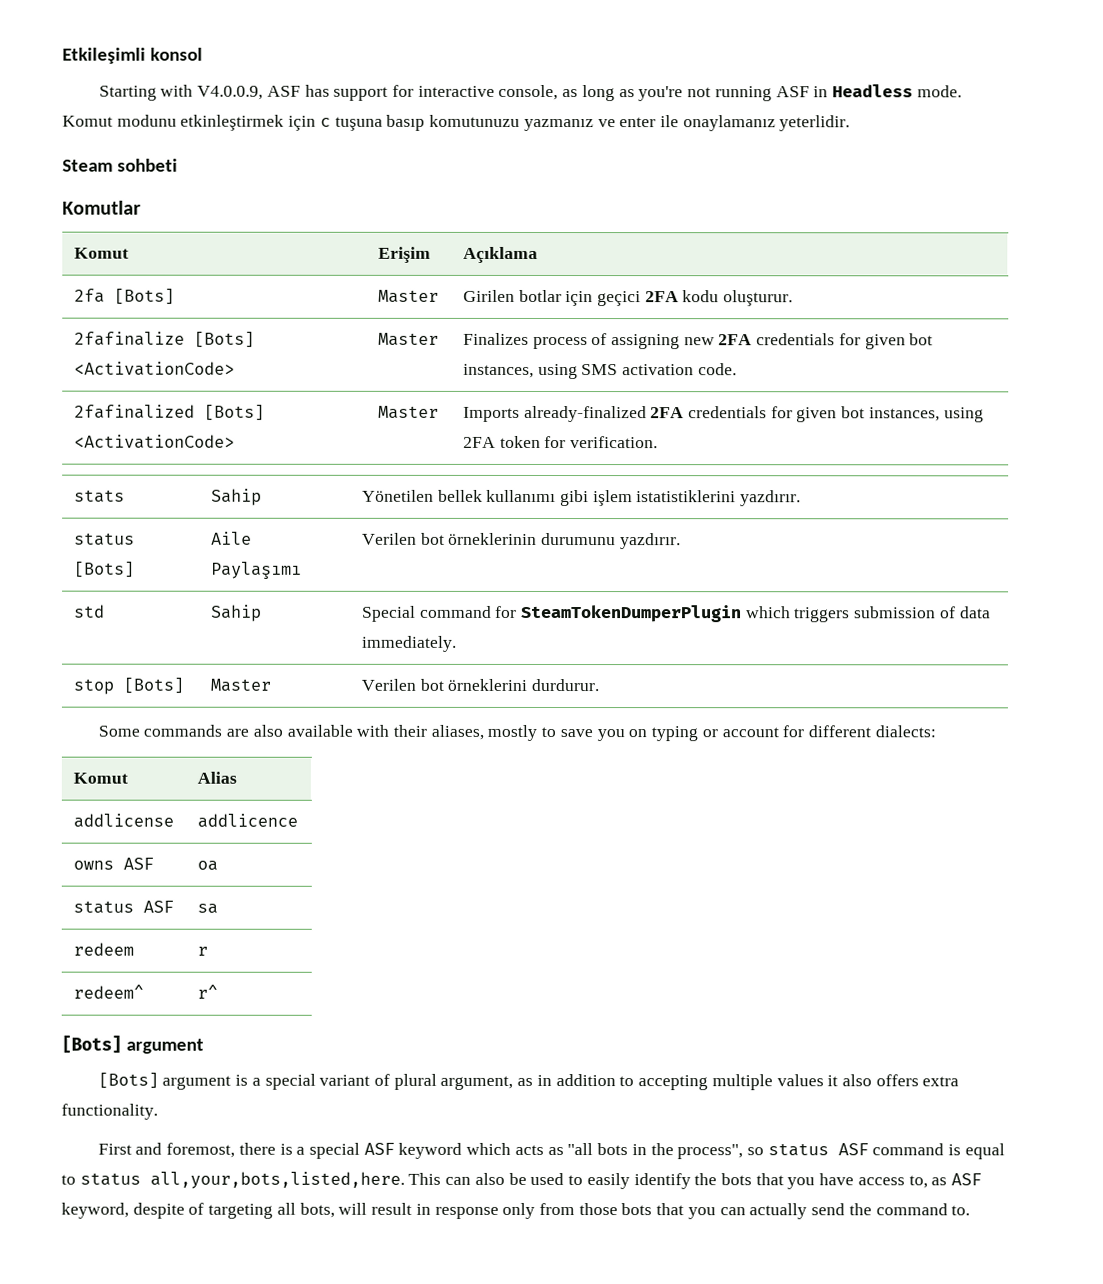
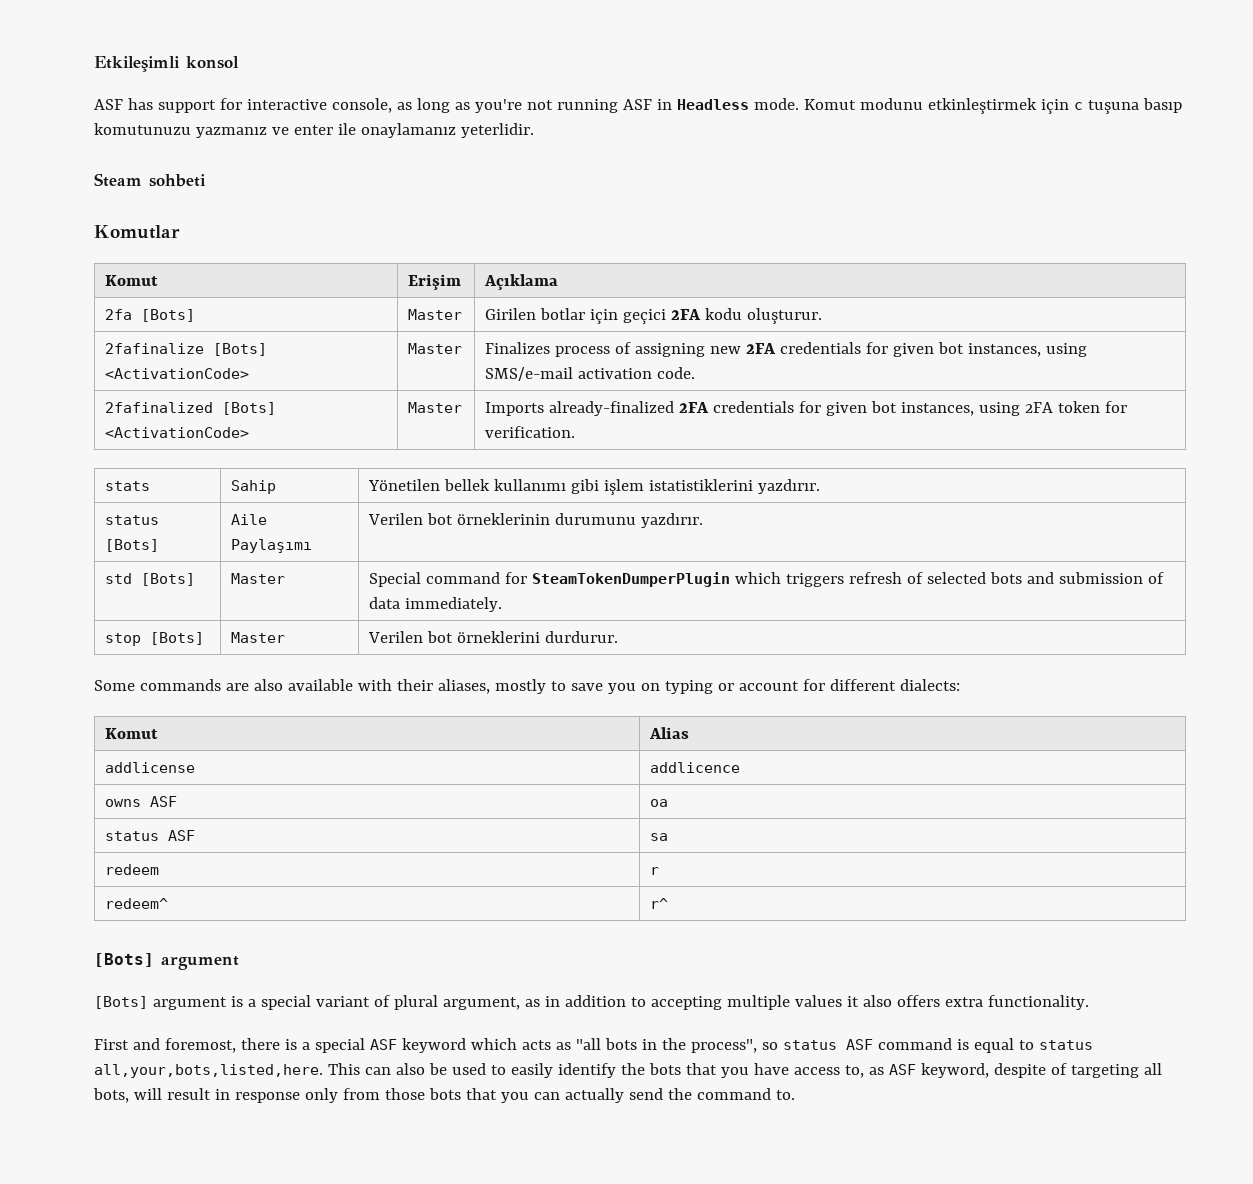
- Starting with V4.0.0.9, ASF has support for interactive console, as long as you're not running ASF in Headless mode.
+ ASF has support for interactive console, as long as you're not running ASF in Headless mode.
- 2fafinalize [Bots] <ActivationCode> | Master | Finalizes process of assigning new 2FA credentials for given bot instances, using SMS activation code.
+ 2fafinalize [Bots] <ActivationCode> | Master | Finalizes process of assigning new 2FA credentials for given bot instances, using SMS/e-mail activation code.
- std | Sahip | Special command for SteamTokenDumperPlugin which triggers submission of data immediately.
+ std [Bots] | Master | Special command for SteamTokenDumperPlugin which triggers refresh of selected bots and submission of data immediately.

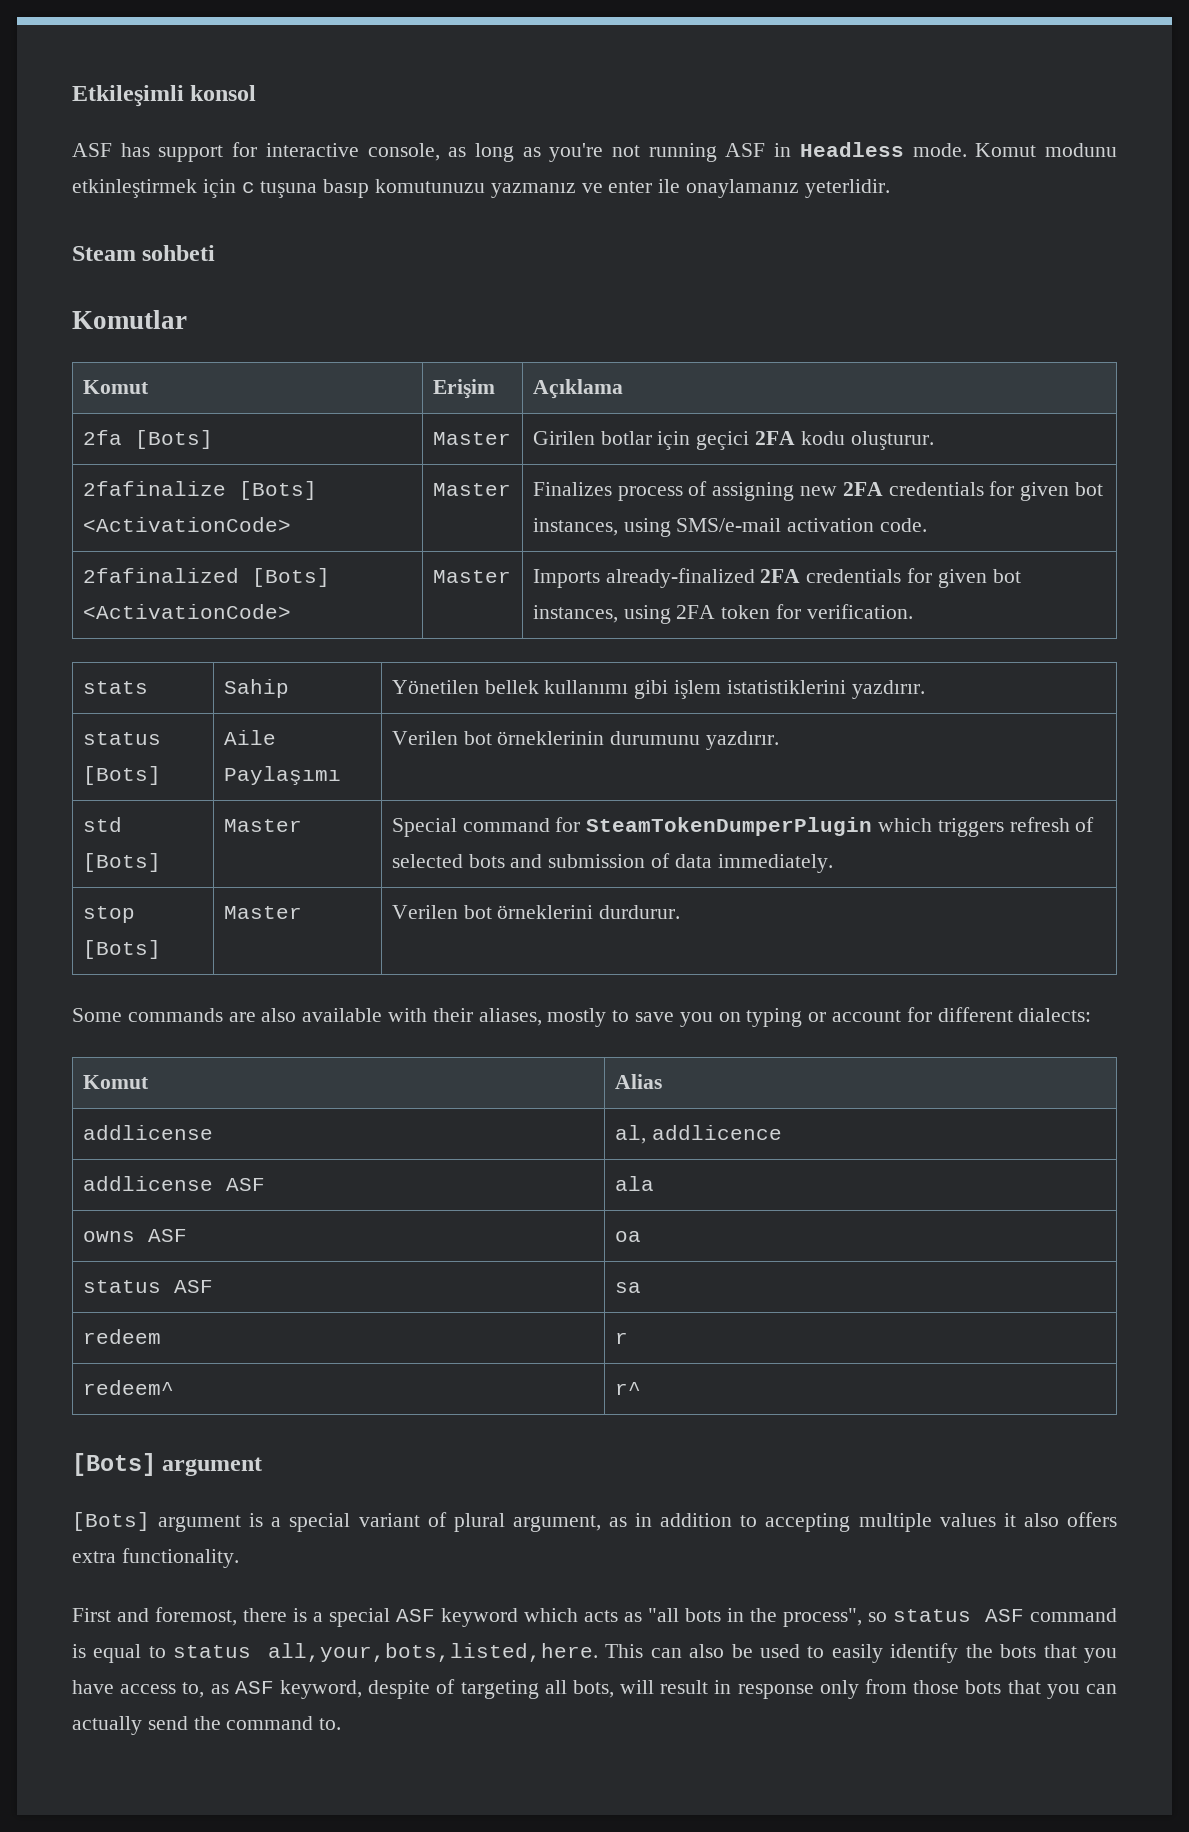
- addlicense | addlicence
+ addlicense | al, addlicence
+ addlicense ASF | ala

